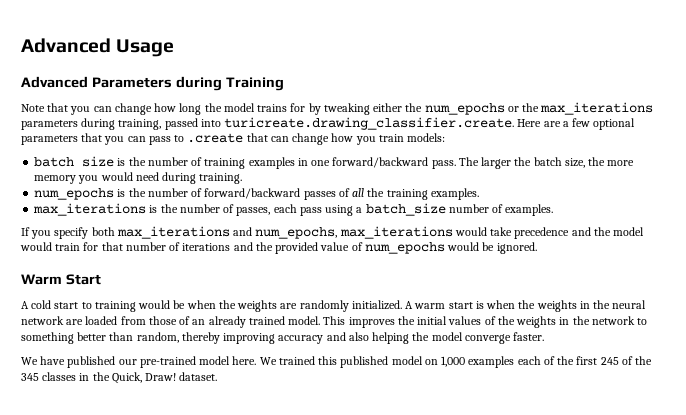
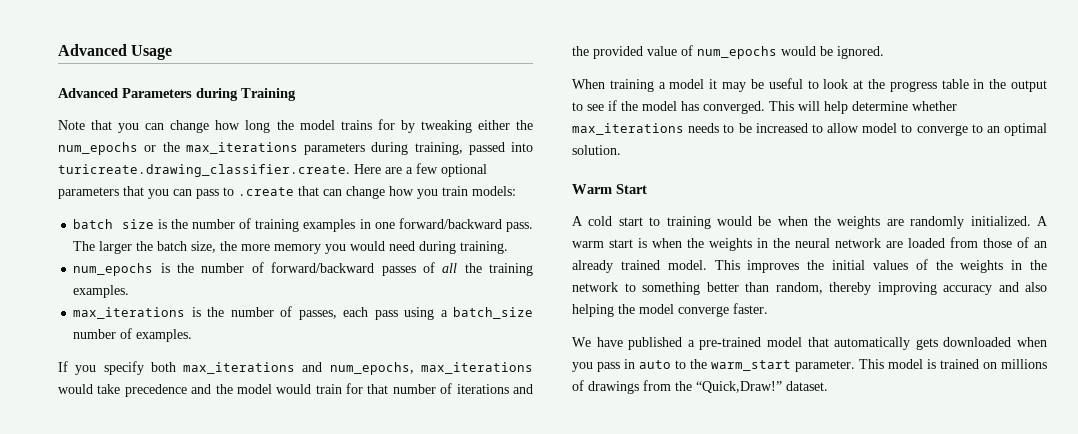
+ When training a model it may be useful to look at the progress table in the output to see if the model has converged. This will help determine whether max_iterations needs to be increased to allow model to converge to an optimal solution.
- We have published our pre-trained model here. We trained this published model on 1,000 examples each of the first 245 of the 345 classes in the Quick, Draw! dataset.
+ We have published a pre-trained model that automatically gets downloaded when you pass in auto to the warm_start parameter. This model is trained on millions of drawings from the “Quick,Draw!” dataset.

